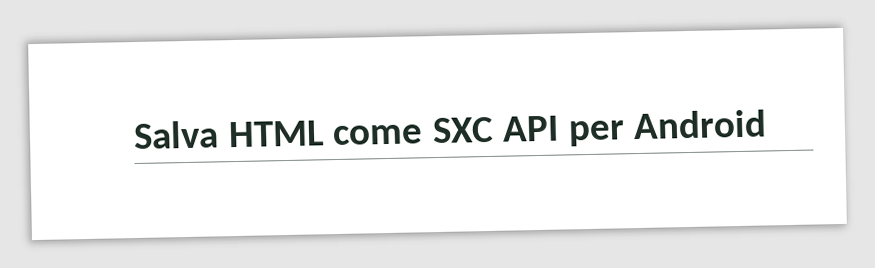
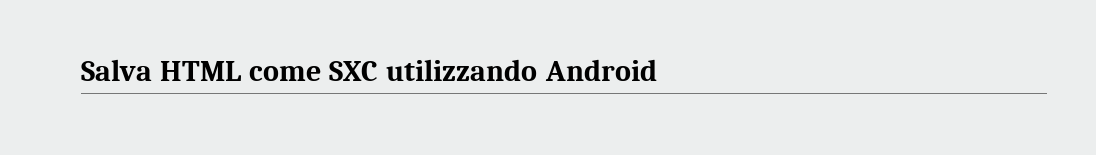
- Salva HTML come SXC API per Android
+ Salva HTML come SXC utilizzando Android

